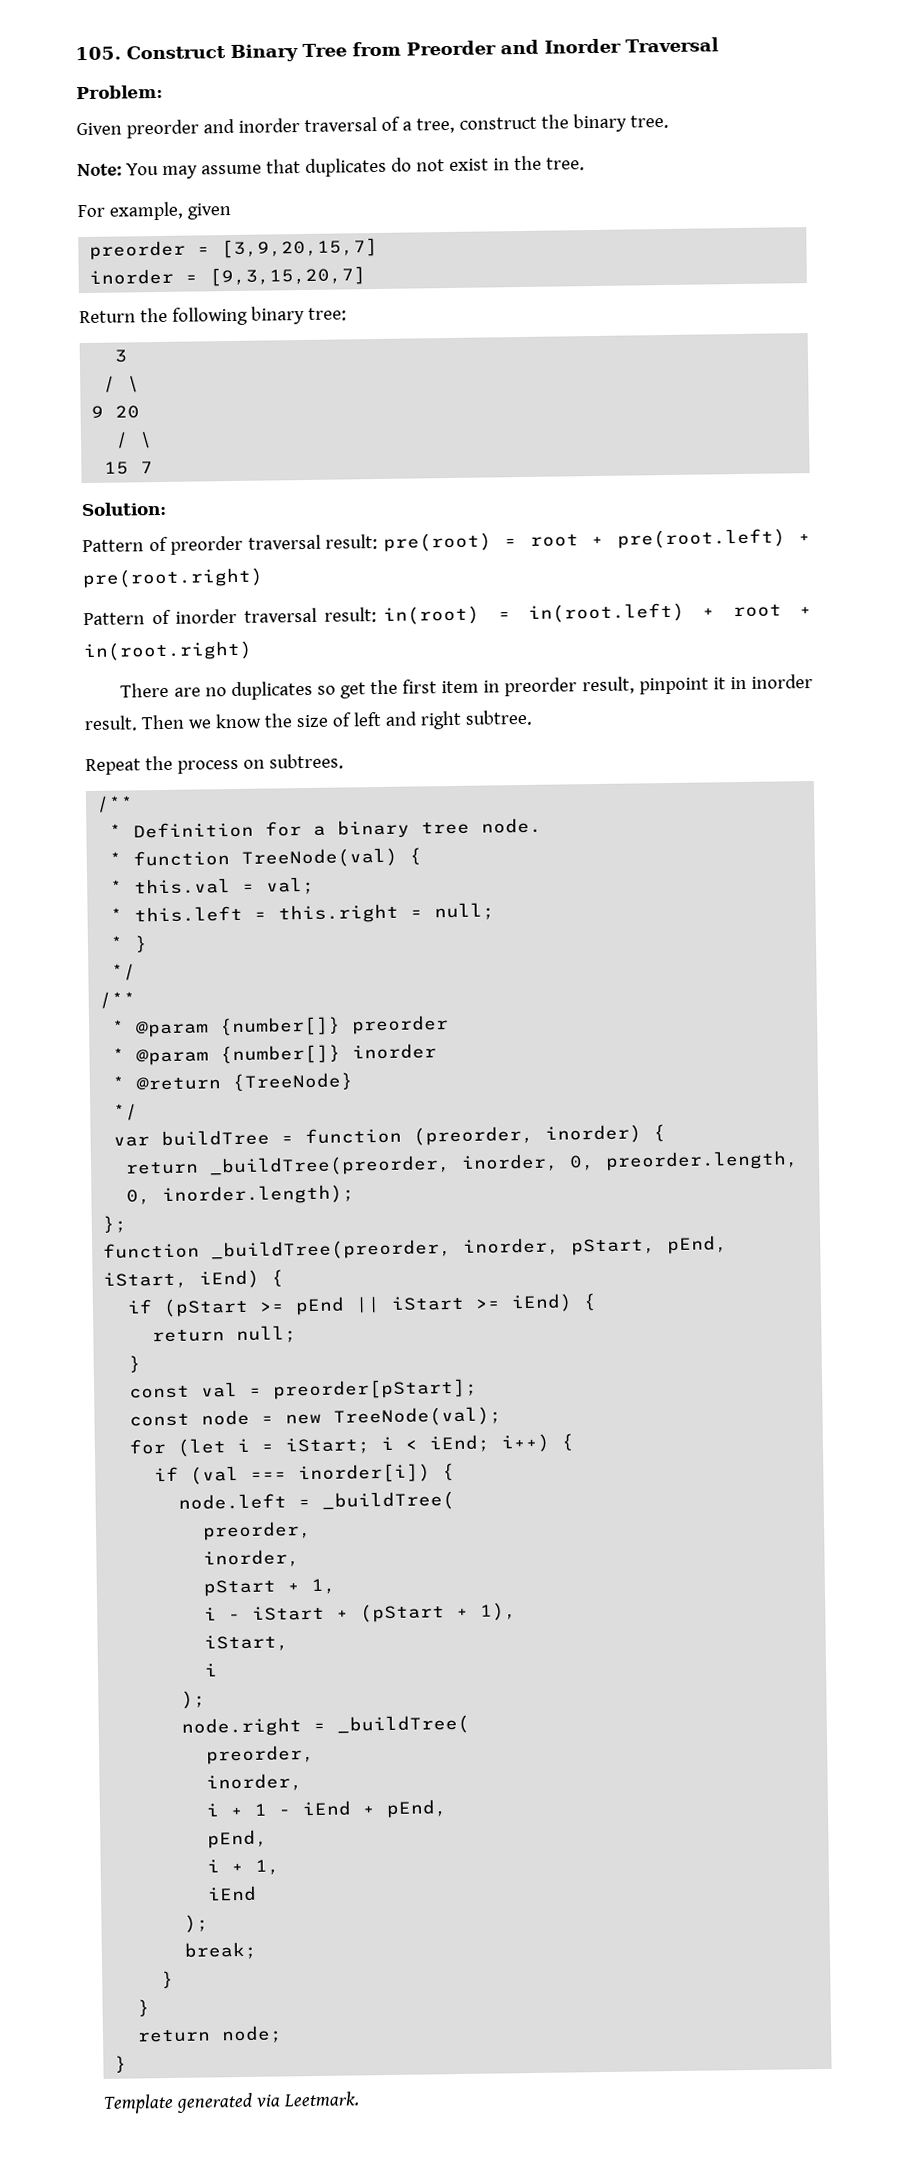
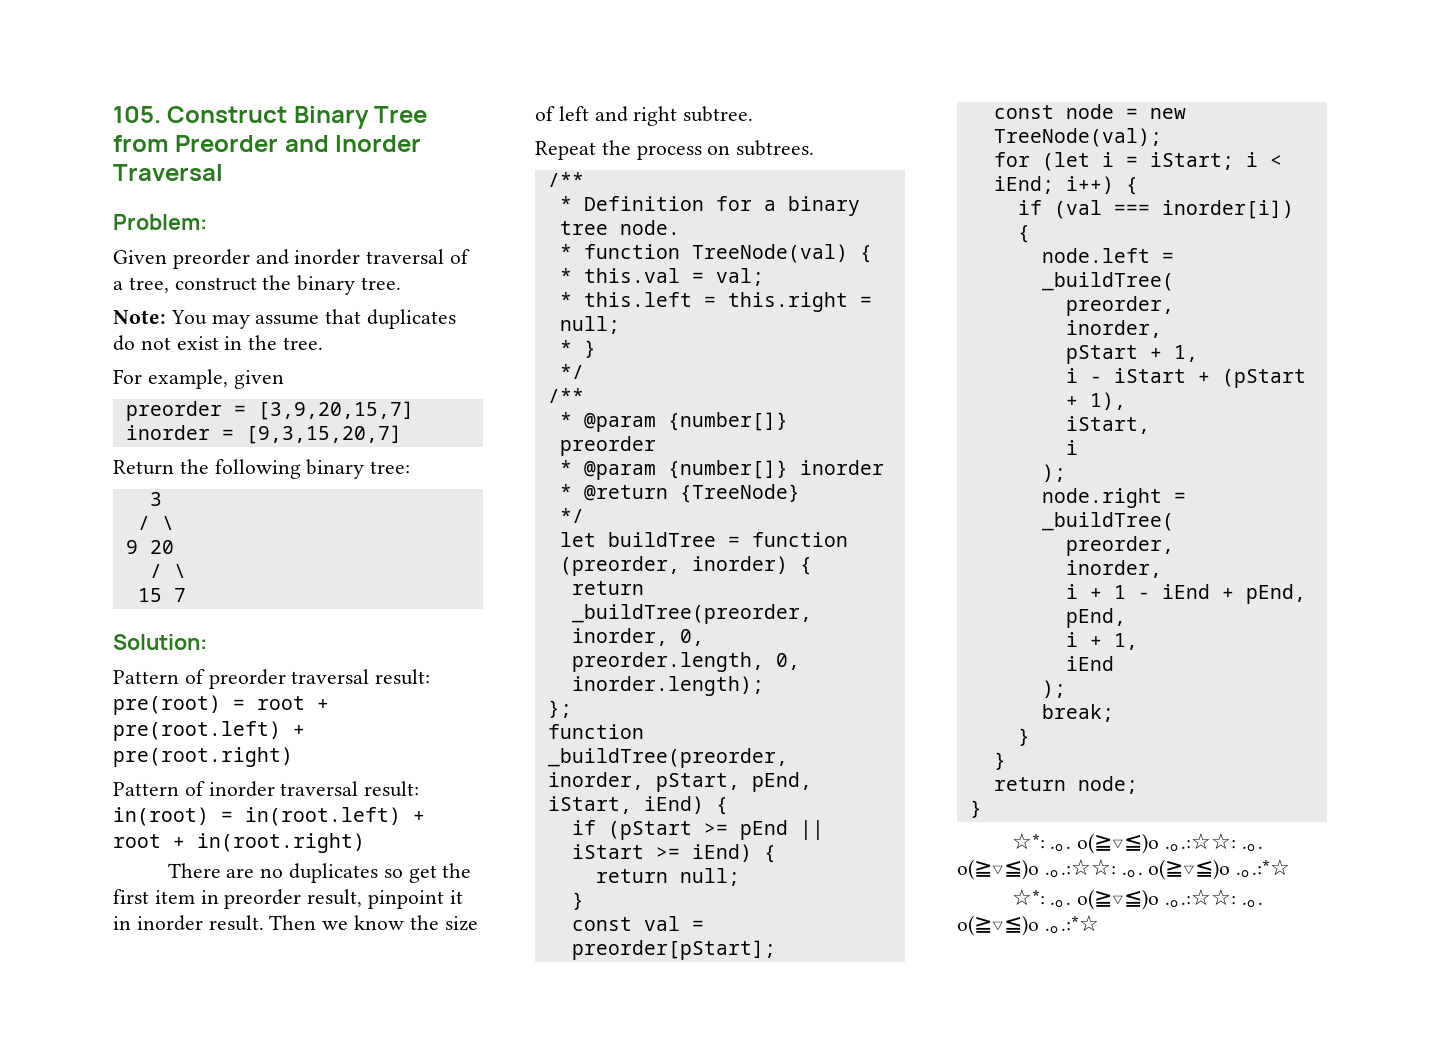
- var buildTree = function (preorder, inorder) {
+ let buildTree = function (preorder, inorder) {
- Template generated via Leetmark.
+ ☆*: .｡. o(≧▽≦)o .｡.:☆☆: .｡. o(≧▽≦)o .｡.:☆☆: .｡. o(≧▽≦)o .｡.:*☆
+ ☆*: .｡. o(≧▽≦)o .｡.:☆☆: .｡. o(≧▽≦)o .｡.:*☆

